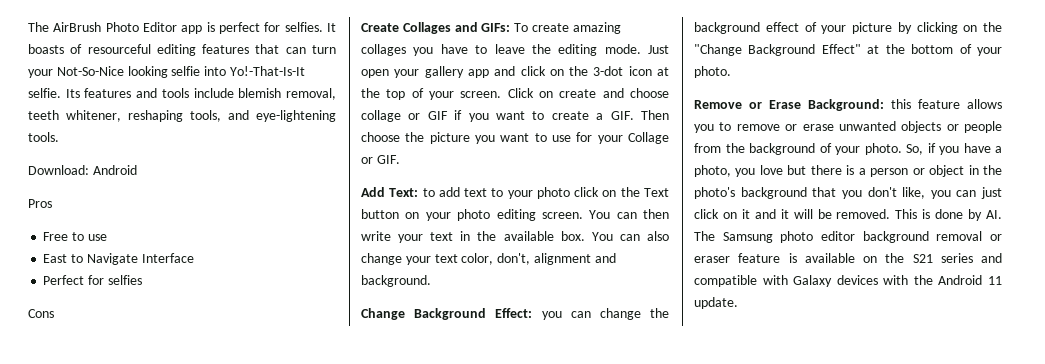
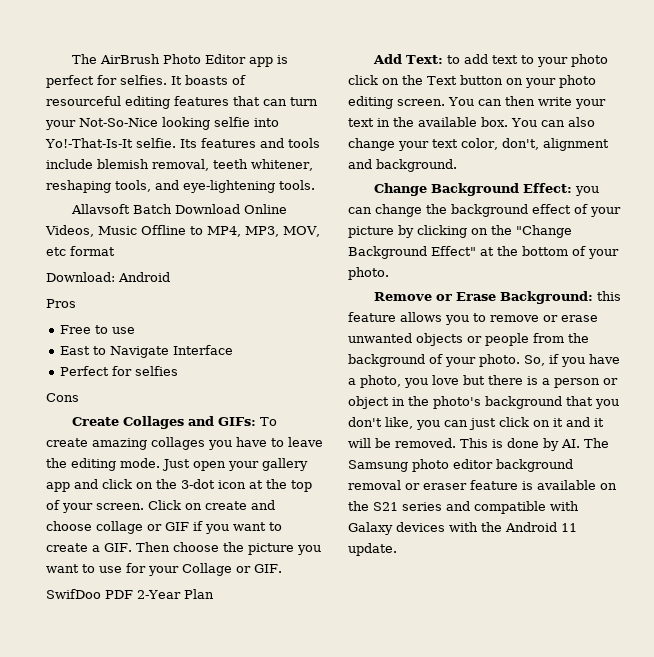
+ Allavsoft Batch Download Online Videos, Music Offline to MP4, MP3, MOV, etc format
+ SwifDoo PDF 2-Year Plan

